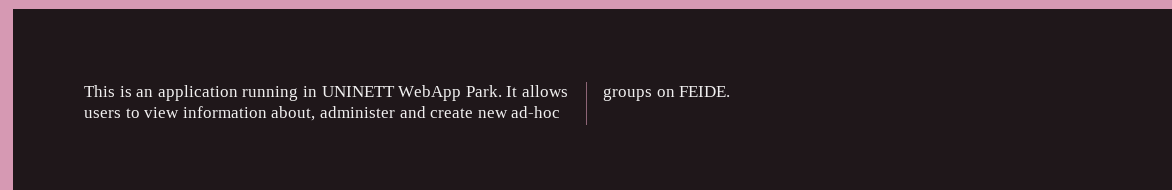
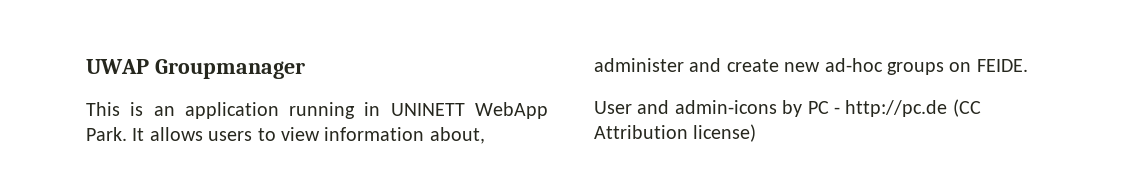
+ UWAP Groupmanager
+ User and admin-icons by PC - http://pc.de (CC Attribution license)

